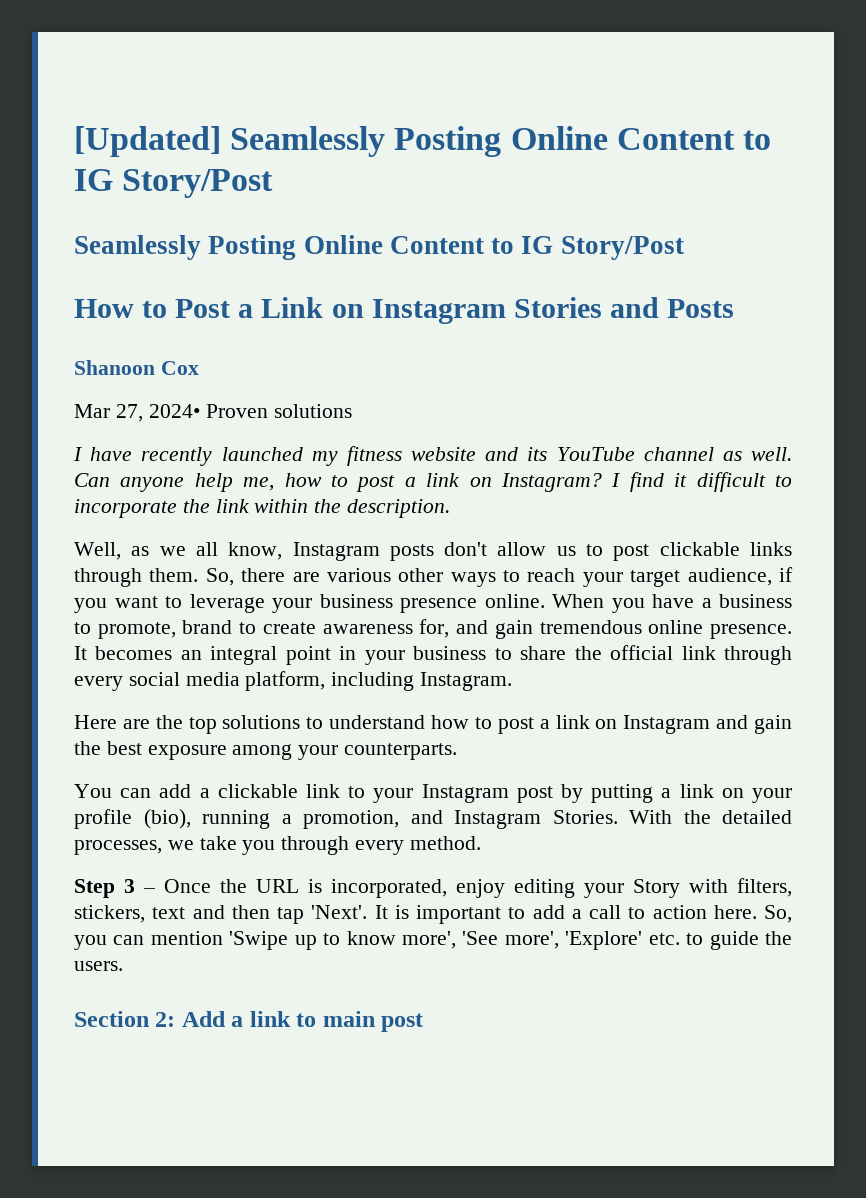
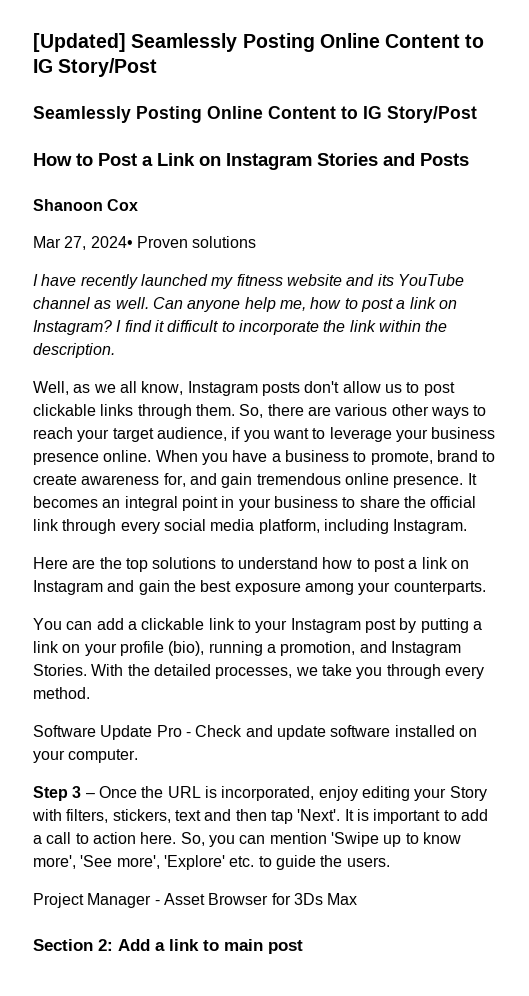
+ Software Update Pro - Check and update software installed on your computer.
+ Project Manager - Asset Browser for 3Ds Max

